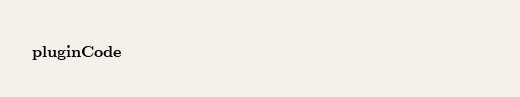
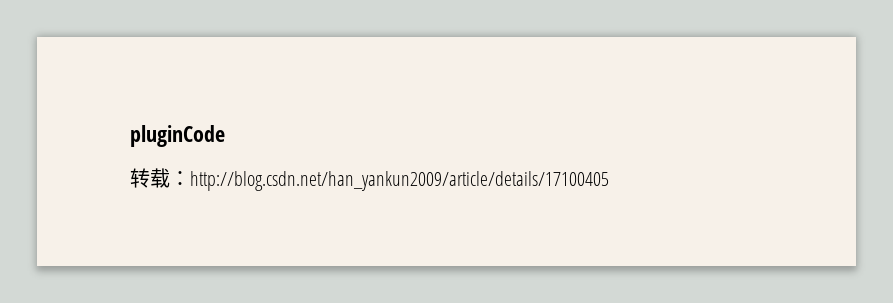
+ 转载：http://blog.csdn.net/han_yankun2009/article/details/17100405

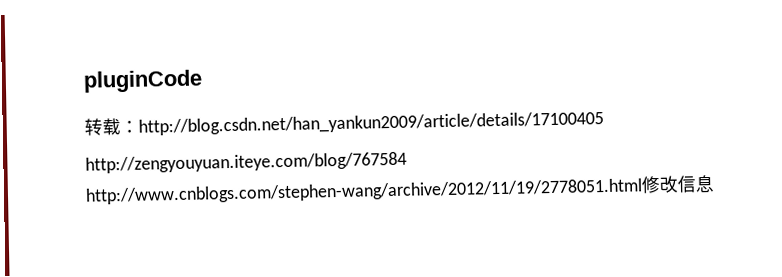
+ http://zengyouyuan.iteye.com/blog/767584 http://www.cnblogs.com/stephen-wang/archive/2012/11/19/2778051.html修改信息

